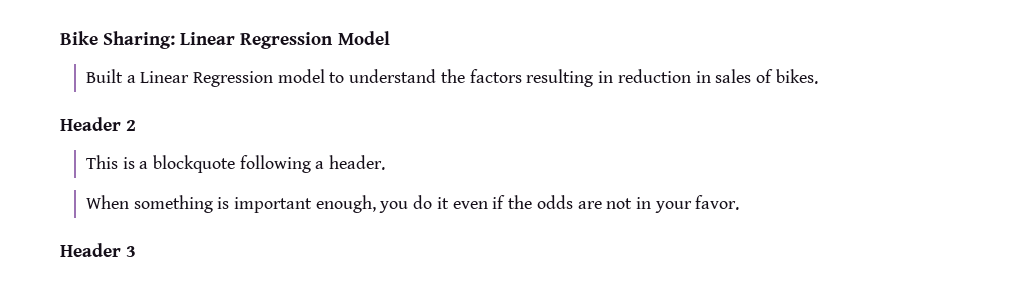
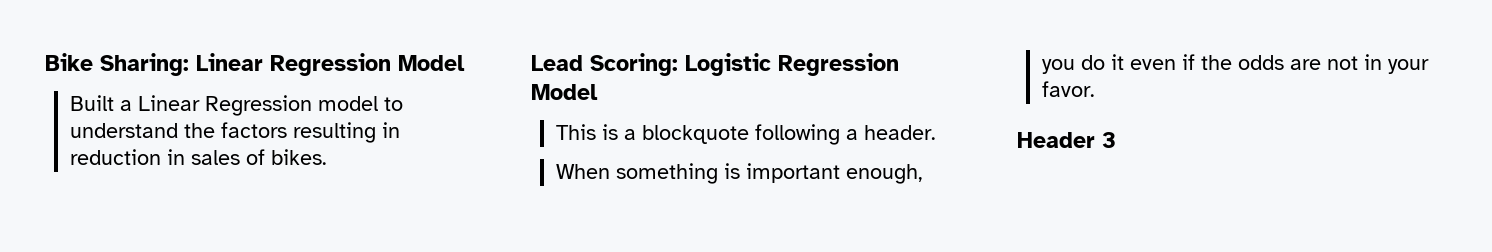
- Header 2
+ Lead Scoring: Logistic Regression Model

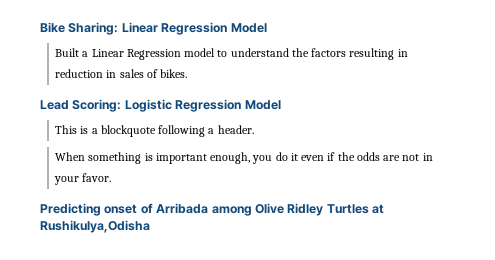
- Header 3
+ Predicting onset of Arribada among Olive Ridley Turtles at Rushikulya,Odisha

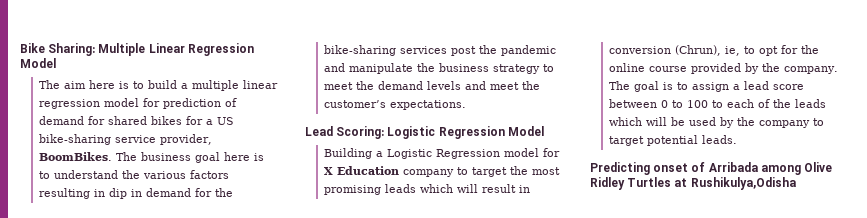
- Bike Sharing: Linear Regression Model
+ Bike Sharing: Multiple Linear Regression Model
- Built a Linear Regression model to understand the factors resulting in reduction in sales of bikes.
+ The aim here is to build a multiple linear regression model for prediction of demand for shared bikes for a US bike-sharing service provider, BoomBikes. The business goal here is to understand the various factors resulting in dip in demand for the bike-sharing services post the pandemic and manipulate the business strategy to meet the demand levels and meet the customer’s expectations.
- This is a blockquote following a header.
- When something is important enough, you do it even if the odds are not in your favor.
+ Building a Logistic Regression model for X Education company to target the most promising leads which will result in conversion (Chrun), ie, to opt for the online course provided by the company. The goal is to assign a lead score between 0 to 100 to each of the leads which will be used by the company to target potential leads.

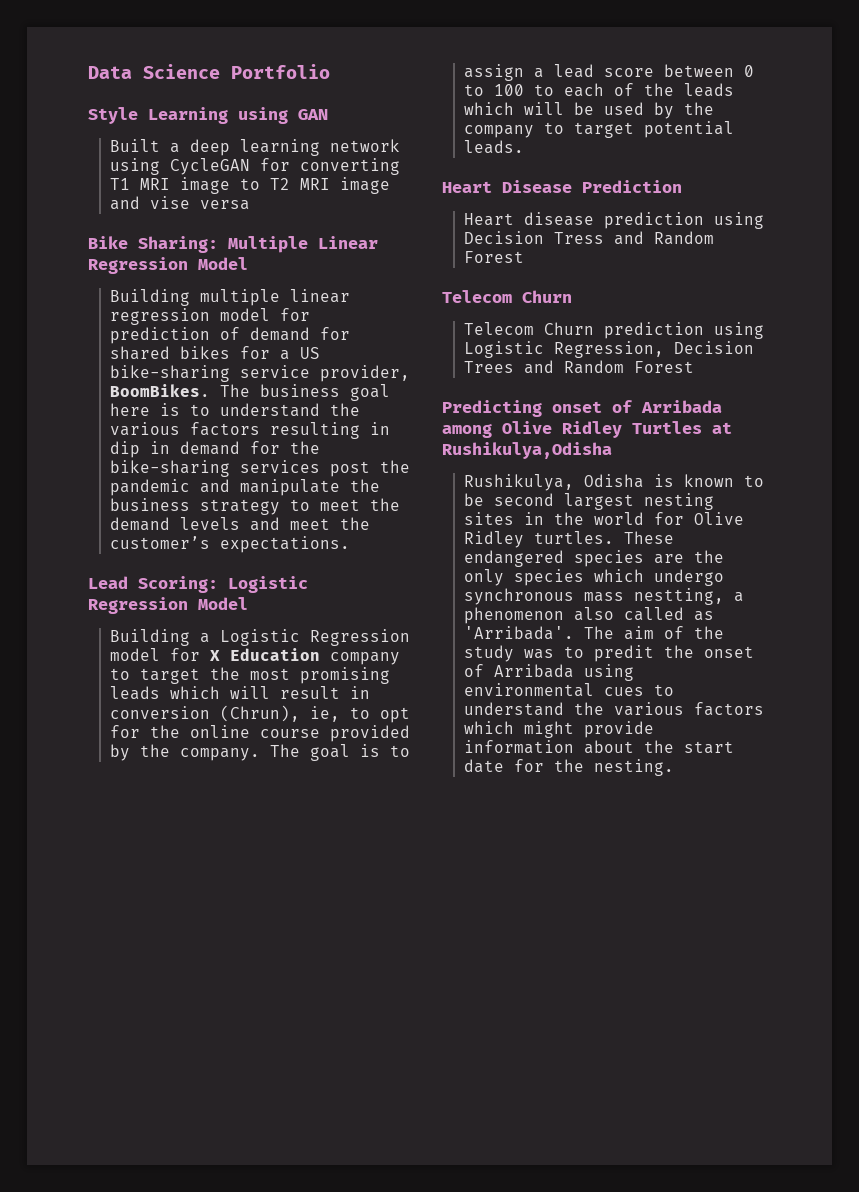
+ Data Science Portfolio
+ Style Learning using GAN
+ Built a deep learning network using CycleGAN for converting T1 MRI image to T2 MRI image and vise versa
- The aim here is to build a multiple linear regression model for prediction of demand for shared bikes for a US bike-sharing service provider, BoomBikes.
+ Building multiple linear regression model for prediction of demand for shared bikes for a US bike-sharing service provider, BoomBikes.
+ Heart Disease Prediction
+ Heart disease prediction using Decision Tress and Random Forest
+ Telecom Churn
+ Telecom Churn prediction using Logistic Regression, Decision Trees and Random Forest
+ Rushikulya, Odisha is known to be second largest nesting sites in the world for Olive Ridley turtles. These endangered species are the only species which undergo synchronous mass nestting, a phenomenon also called as 'Arribada'. The aim of the study was to predit the onset of Arribada using environmental cues to understand the various factors which might provide information about the start date for the nesting.

